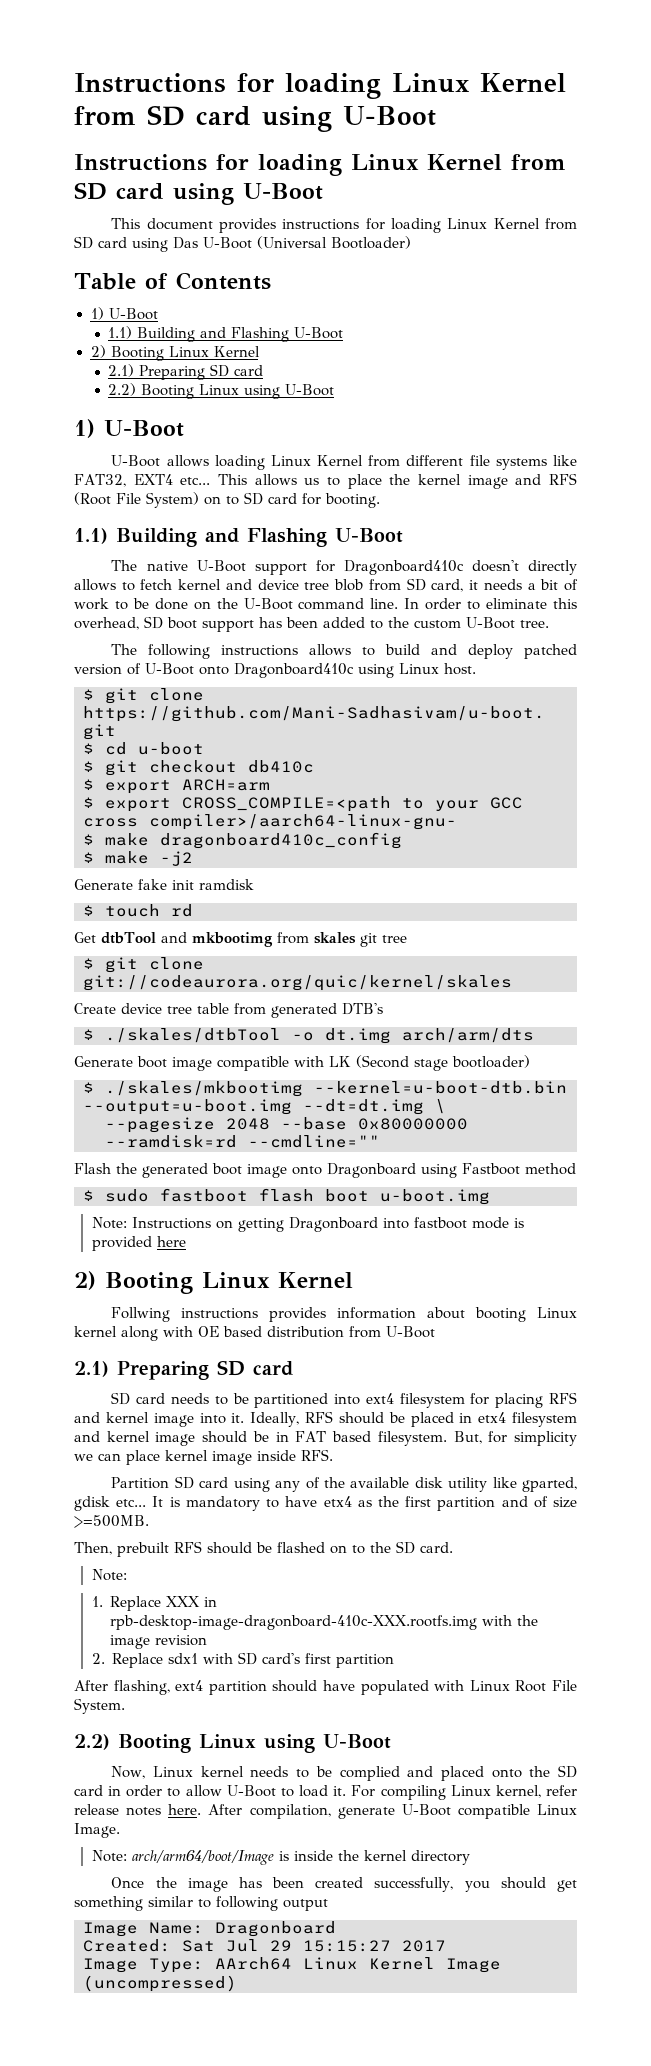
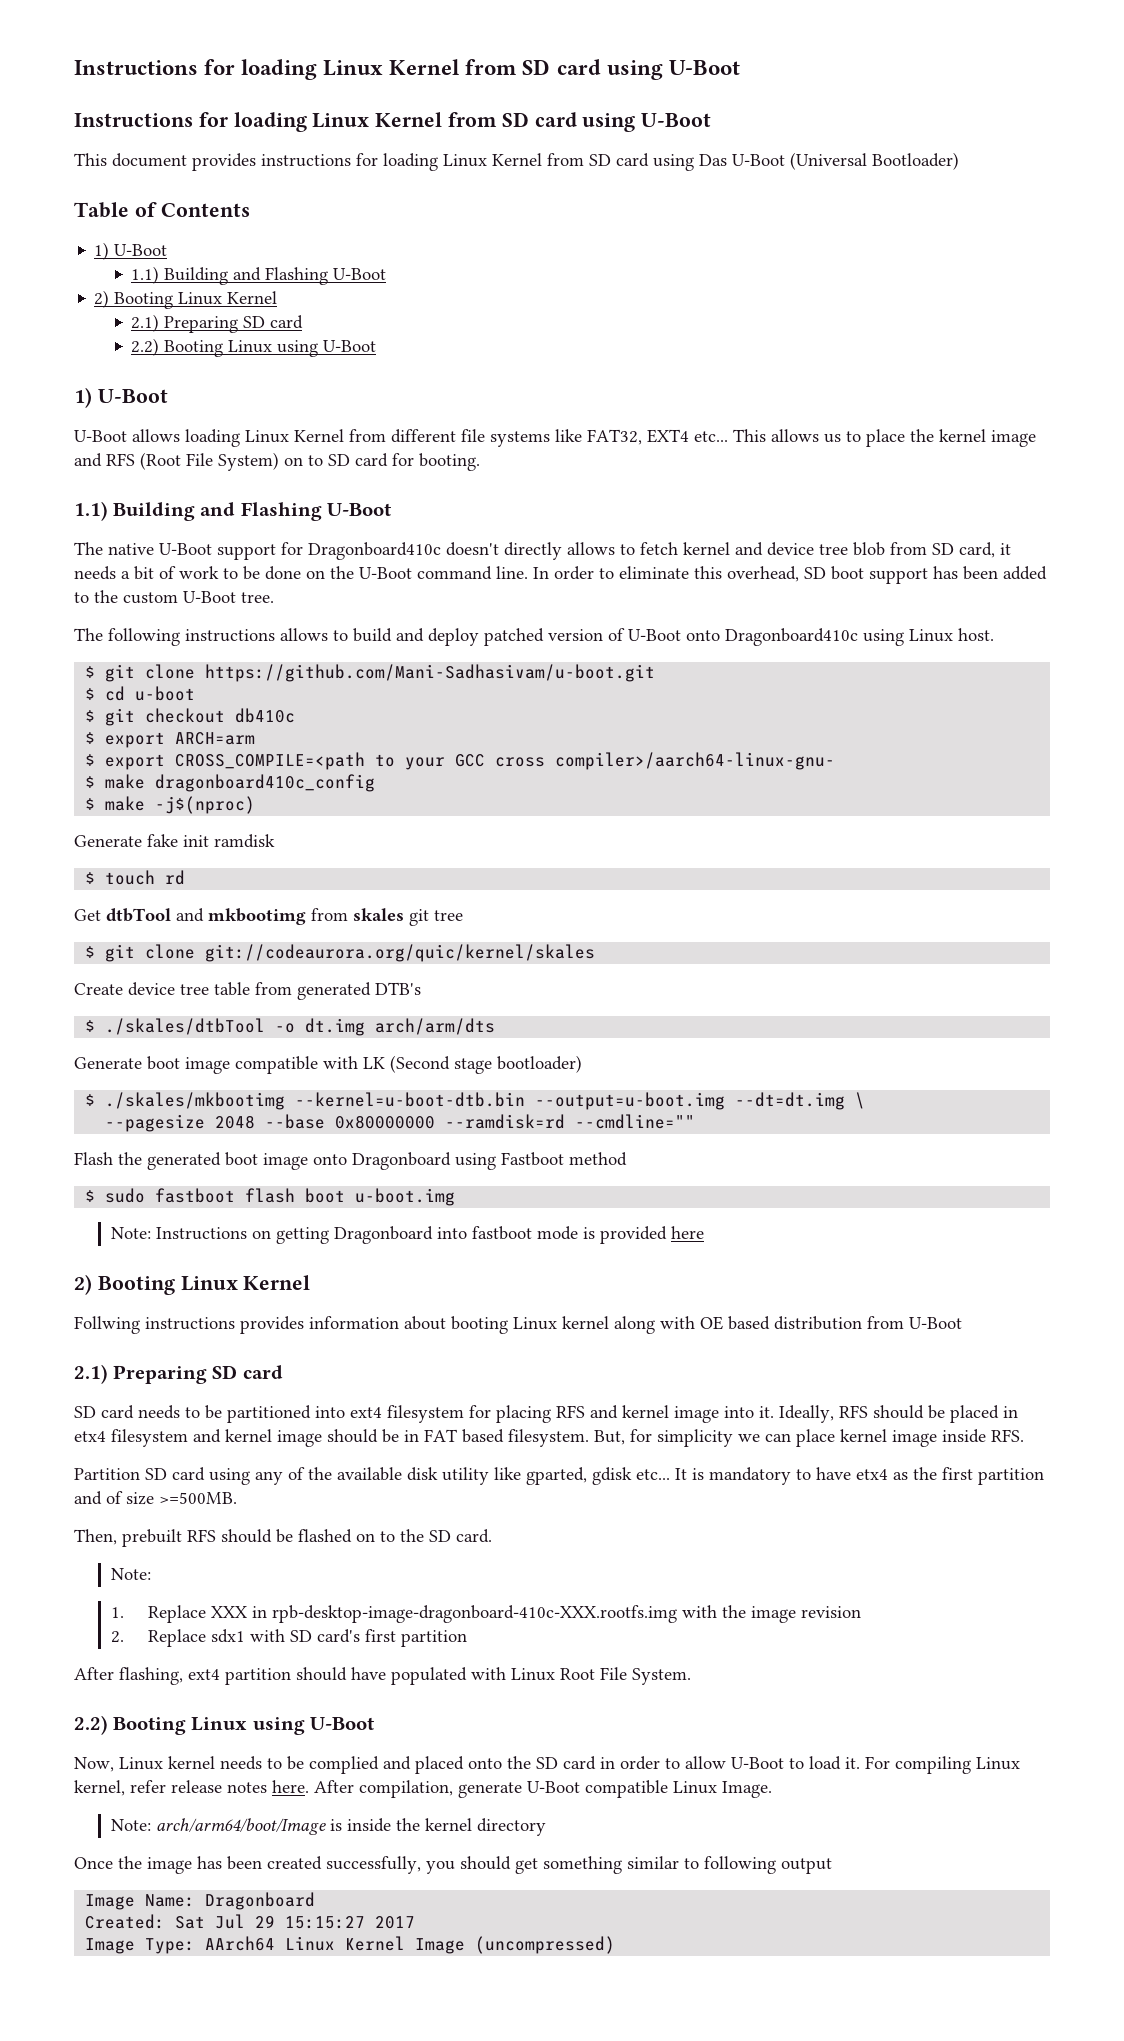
- $ make -j2
+ $ make -j$(nproc)

